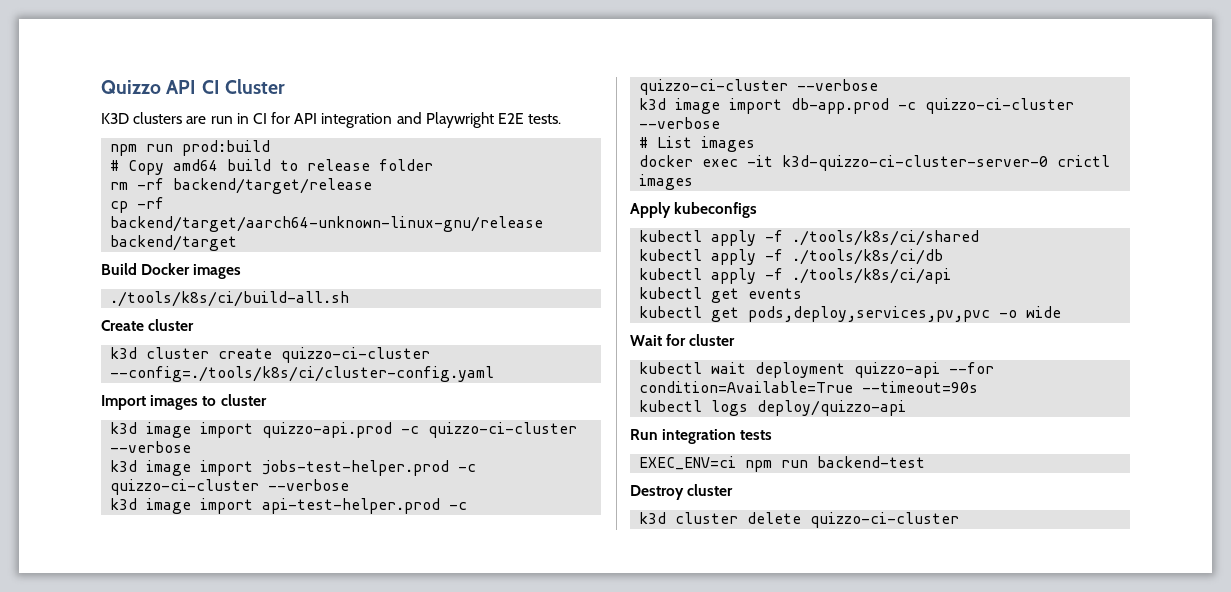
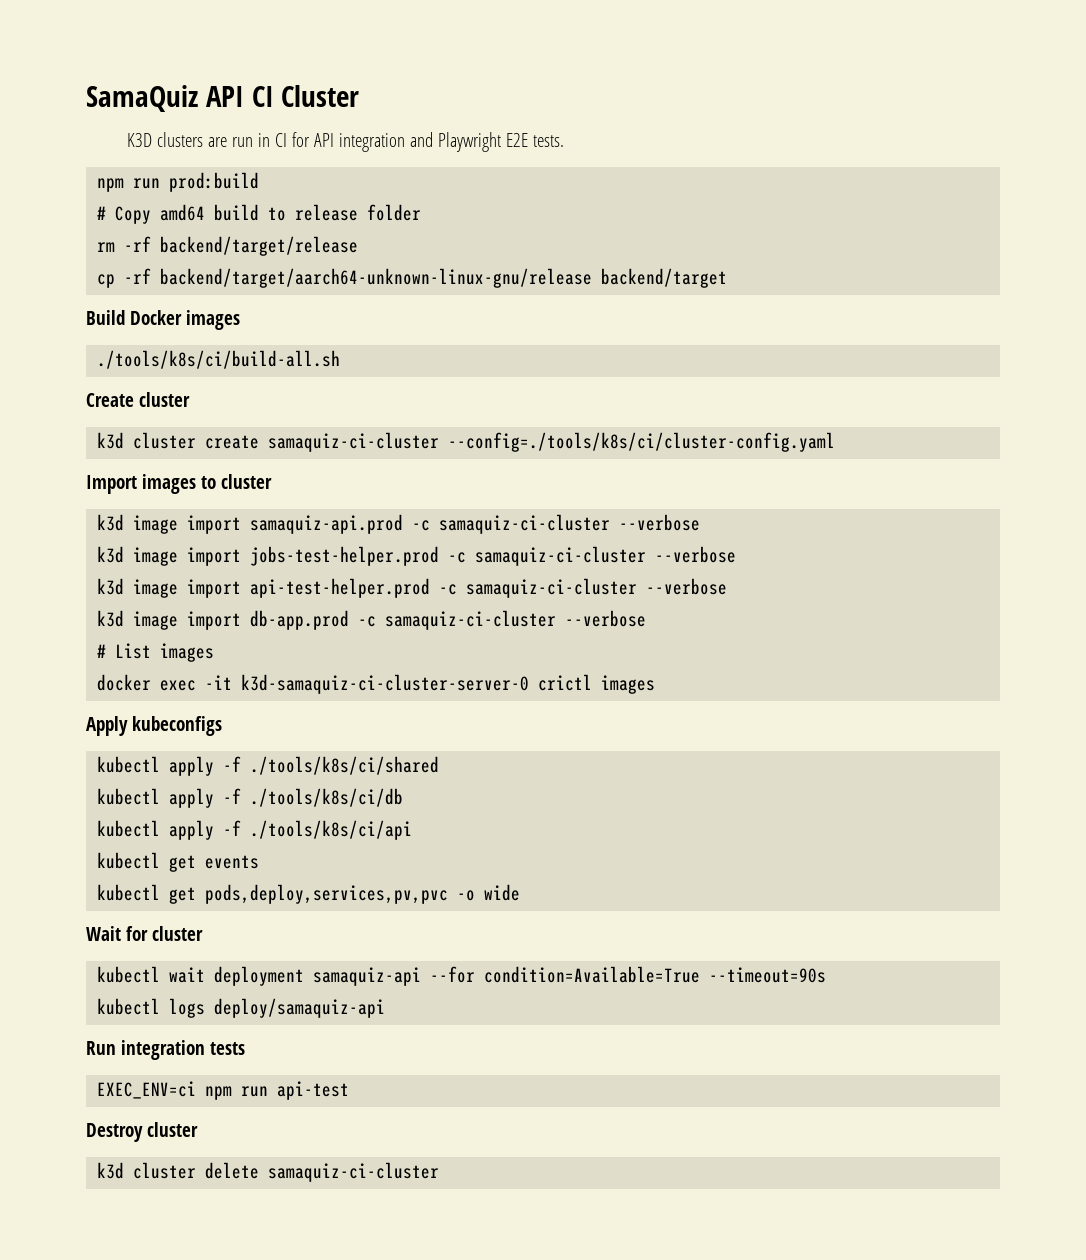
- Quizzo API CI Cluster
+ SamaQuiz API CI Cluster
- k3d cluster create quizzo-ci-cluster --config=./tools/k8s/ci/cluster-config.yaml
+ k3d cluster create samaquiz-ci-cluster --config=./tools/k8s/ci/cluster-config.yaml
- k3d image import quizzo-api.prod -c quizzo-ci-cluster --verbose
+ k3d image import samaquiz-api.prod -c samaquiz-ci-cluster --verbose
- k3d image import jobs-test-helper.prod -c quizzo-ci-cluster --verbose
+ k3d image import jobs-test-helper.prod -c samaquiz-ci-cluster --verbose
- k3d image import api-test-helper.prod -c quizzo-ci-cluster --verbose
+ k3d image import api-test-helper.prod -c samaquiz-ci-cluster --verbose
- k3d image import db-app.prod -c quizzo-ci-cluster --verbose
+ k3d image import db-app.prod -c samaquiz-ci-cluster --verbose
- docker exec -it k3d-quizzo-ci-cluster-server-0 crictl images
+ docker exec -it k3d-samaquiz-ci-cluster-server-0 crictl images
- kubectl wait deployment quizzo-api --for condition=Available=True --timeout=90s
+ kubectl wait deployment samaquiz-api --for condition=Available=True --timeout=90s
- kubectl logs deploy/quizzo-api
+ kubectl logs deploy/samaquiz-api
- EXEC_ENV=ci npm run backend-test
+ EXEC_ENV=ci npm run api-test
- k3d cluster delete quizzo-ci-cluster
+ k3d cluster delete samaquiz-ci-cluster

